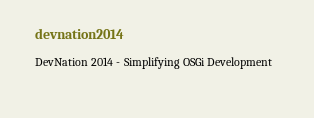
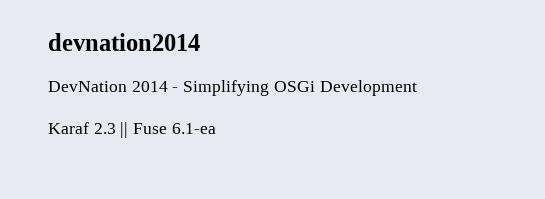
+ Karaf 2.3 || Fuse 6.1-ea

